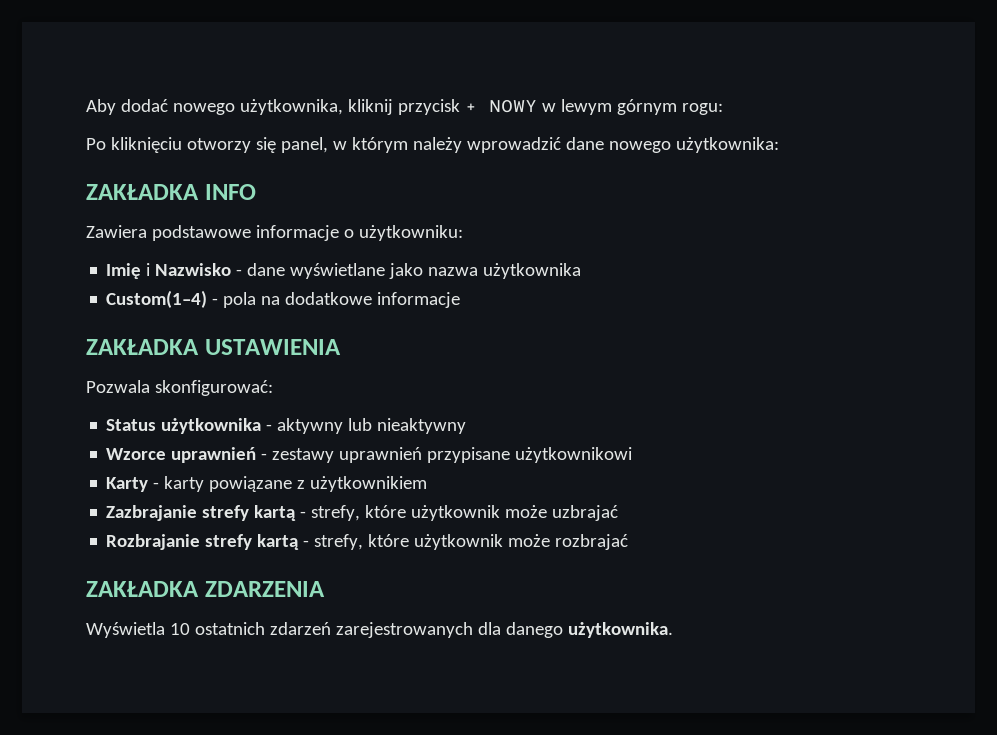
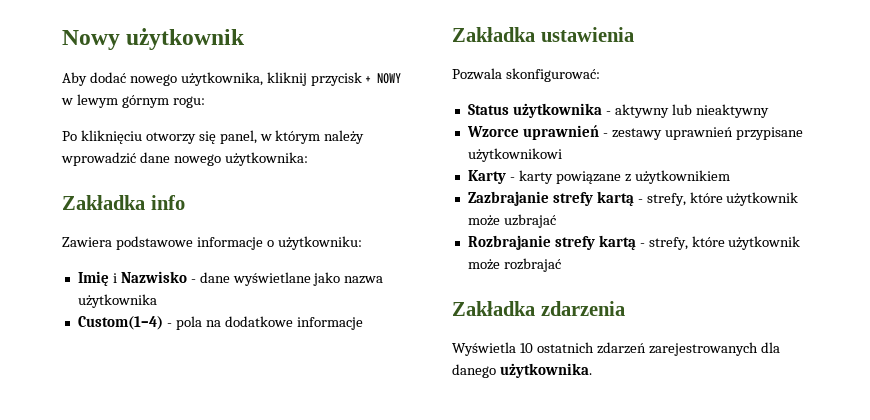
+ Nowy użytkownik
- ZAKŁADKA INFO
+ Zakładka info
- ZAKŁADKA USTAWIENIA
+ Zakładka ustawienia
- ZAKŁADKA ZDARZENIA
+ Zakładka zdarzenia

